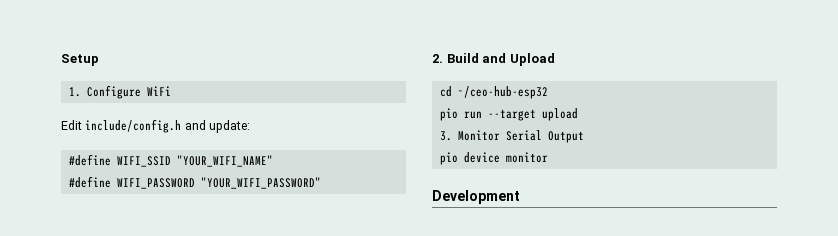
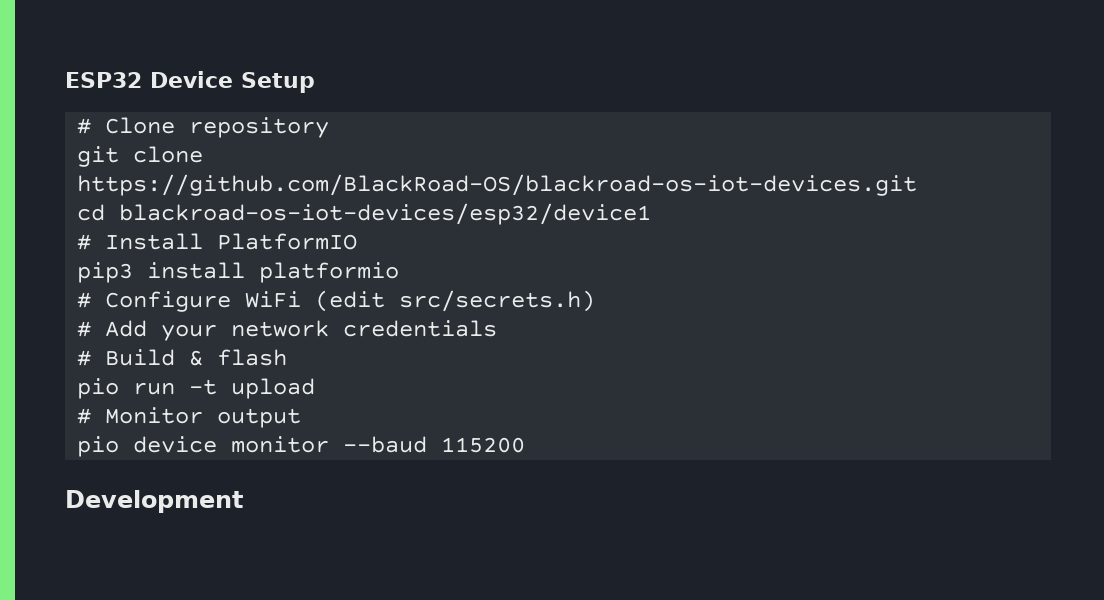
- Setup
+ ESP32 Device Setup
- 1. Configure WiFi
- Edit include/config.h and update:
- #define WIFI_SSID "YOUR_WIFI_NAME"
- #define WIFI_PASSWORD "YOUR_WIFI_PASSWORD"
- 2. Build and Upload
- cd ~/ceo-hub-esp32
+ # Clone repository
+ git clone https://github.com/BlackRoad-OS/blackroad-os-iot-devices.git
+ cd blackroad-os-iot-devices/esp32/device1
+ # Install PlatformIO
+ pip3 install platformio
+ # Configure WiFi (edit src/secrets.h)
+ # Add your network credentials
+ # Build & flash
- pio run --target upload
+ pio run -t upload
- 3. Monitor Serial Output
+ # Monitor output
- pio device monitor
+ pio device monitor --baud 115200

